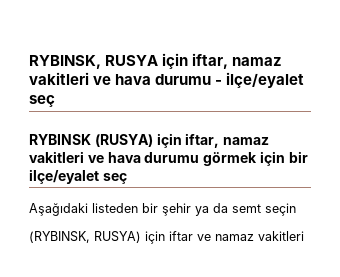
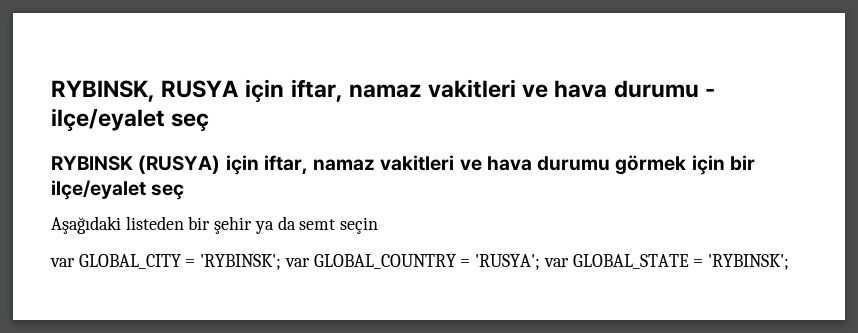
- (RYBINSK, RUSYA) için iftar ve namaz vakitleri
+ var GLOBAL_CITY = 'RYBINSK'; var GLOBAL_COUNTRY = 'RUSYA'; var GLOBAL_STATE = 'RYBINSK';

